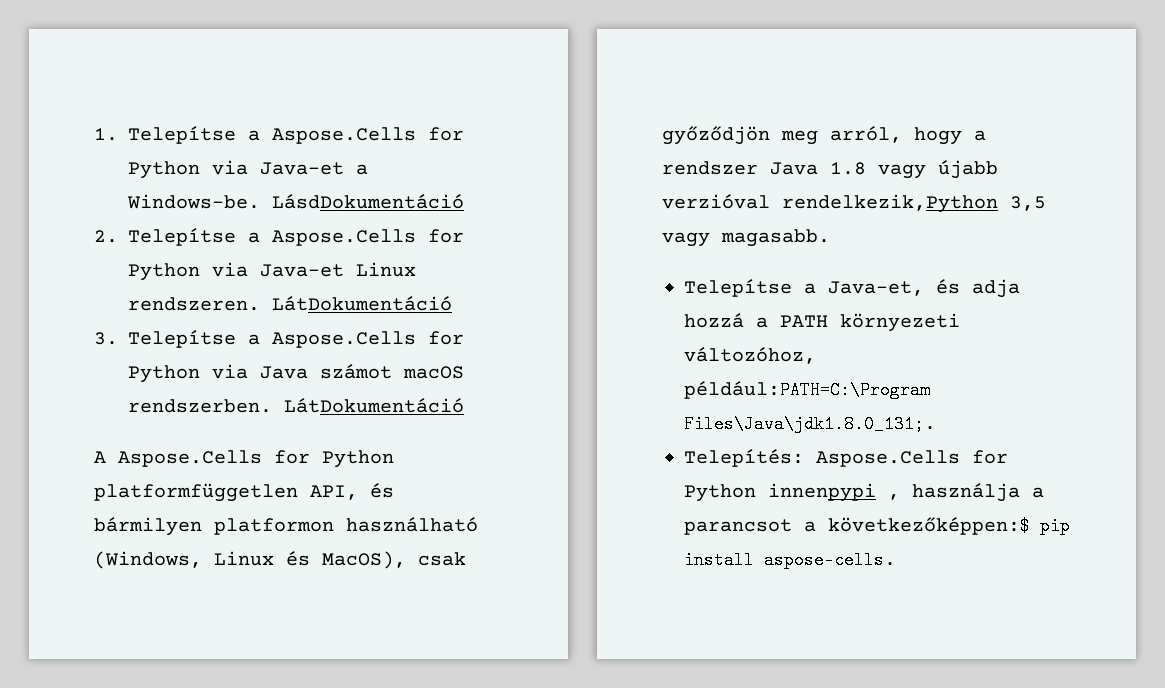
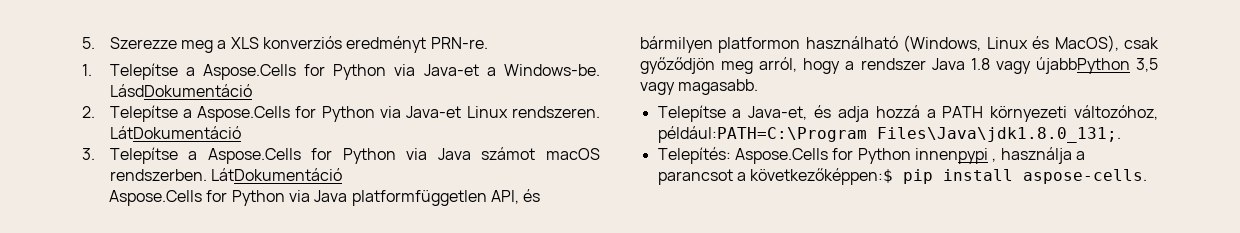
+ 5. Szerezze meg a XLS konverziós eredményt PRN-re.
- A Aspose.Cells for Python platformfüggetlen API, és bármilyen platformon használható (Windows, Linux és MacOS), csak győződjön meg arról, hogy a rendszer Java 1.8 vagy újabb verzióval rendelkezik,Python 3,5 vagy magasabb.
+ Aspose.Cells for Python via Java platformfüggetlen API, és bármilyen platformon használható (Windows, Linux és MacOS), csak győződjön meg arról, hogy a rendszer Java 1.8 vagy újabbPython 3,5 vagy magasabb.

